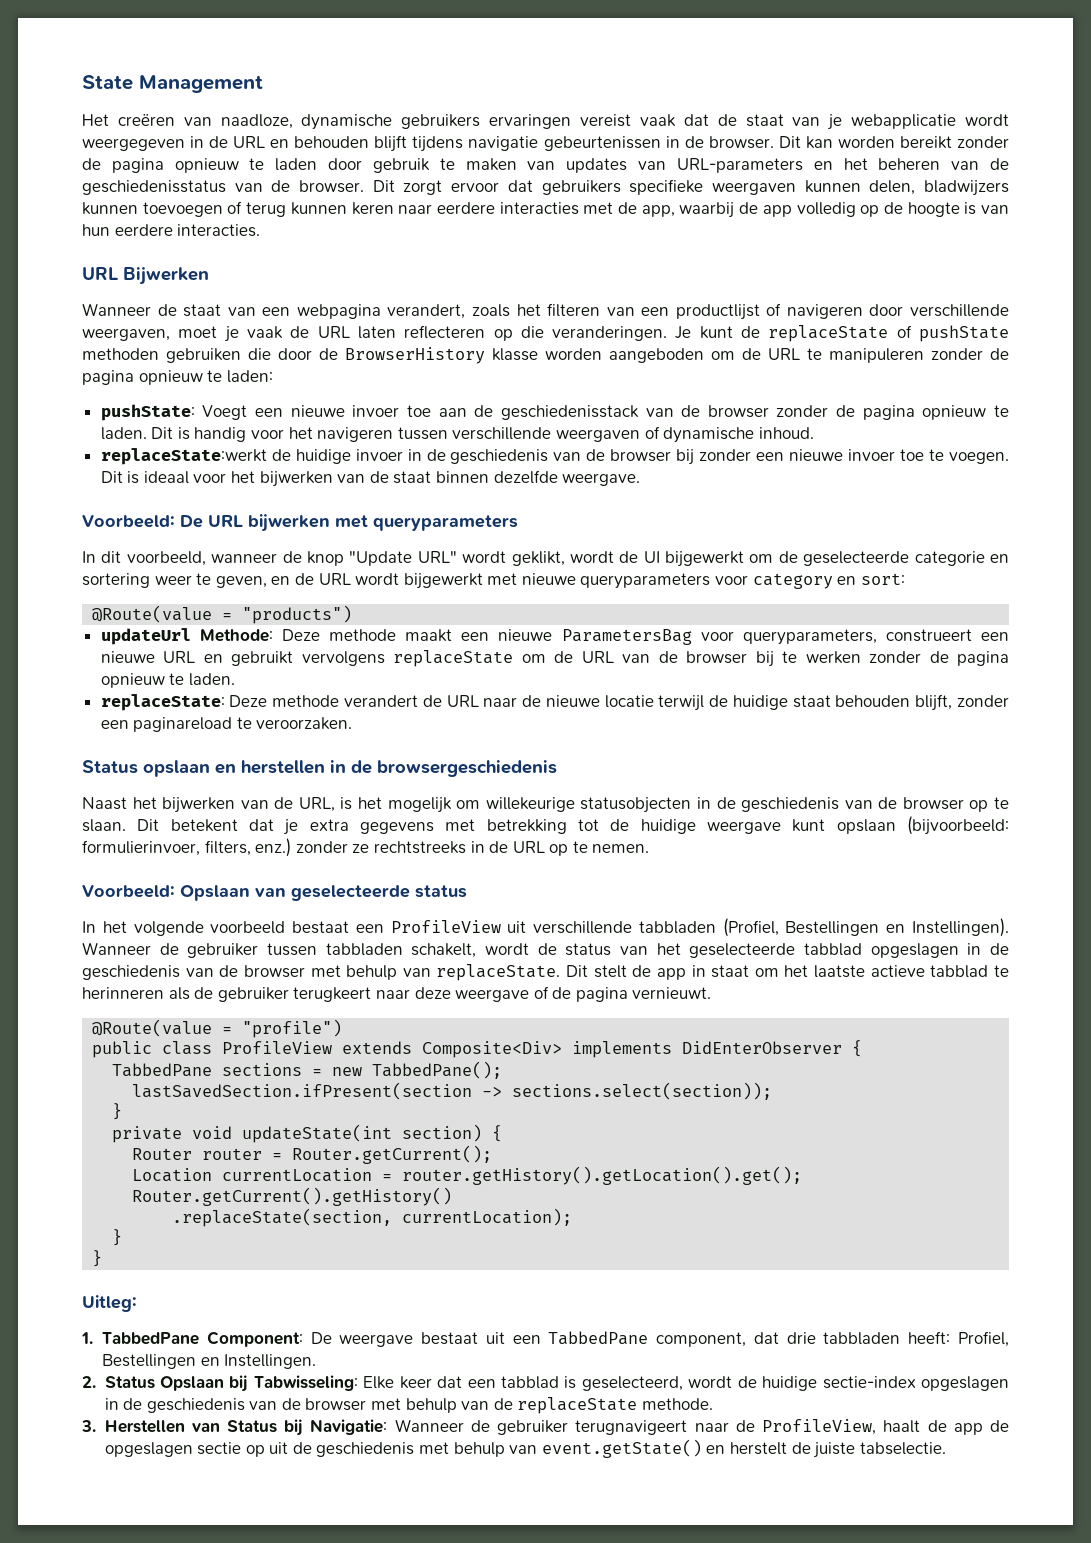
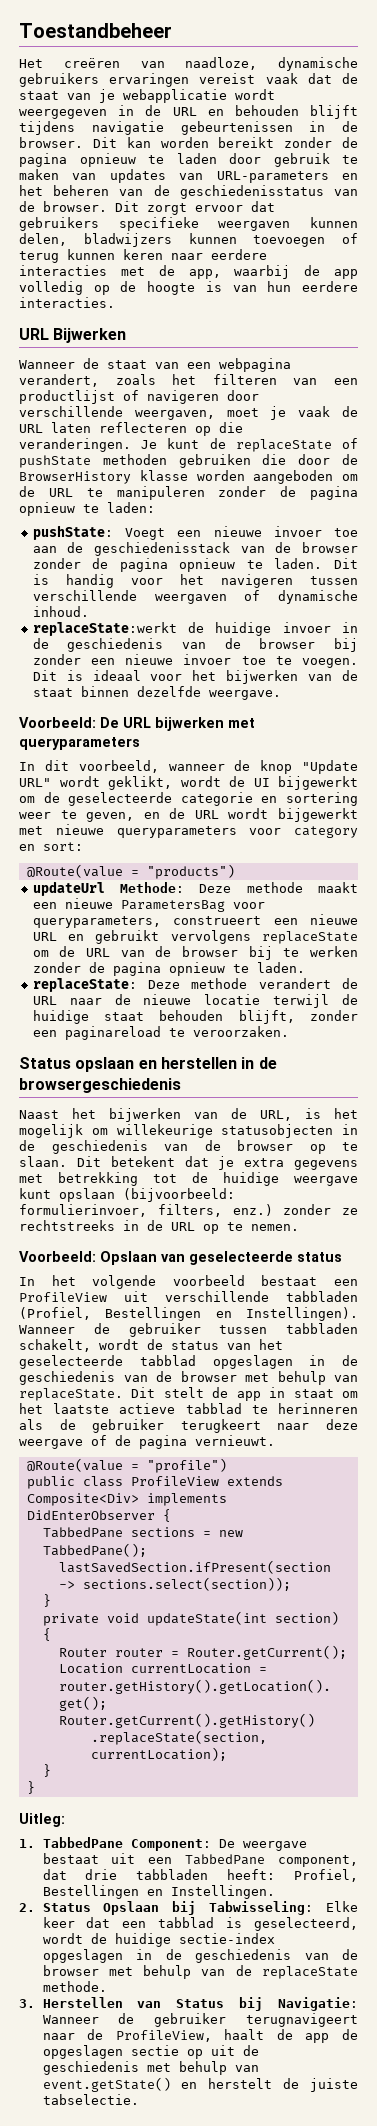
- State Management
+ Toestandbeheer

